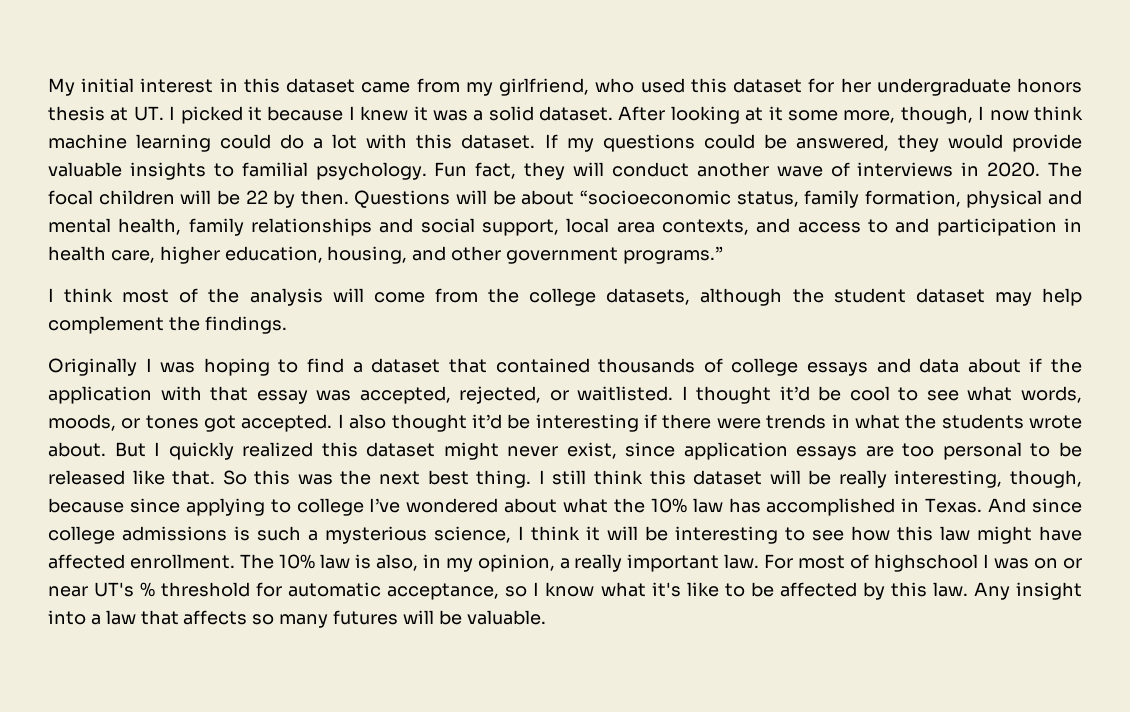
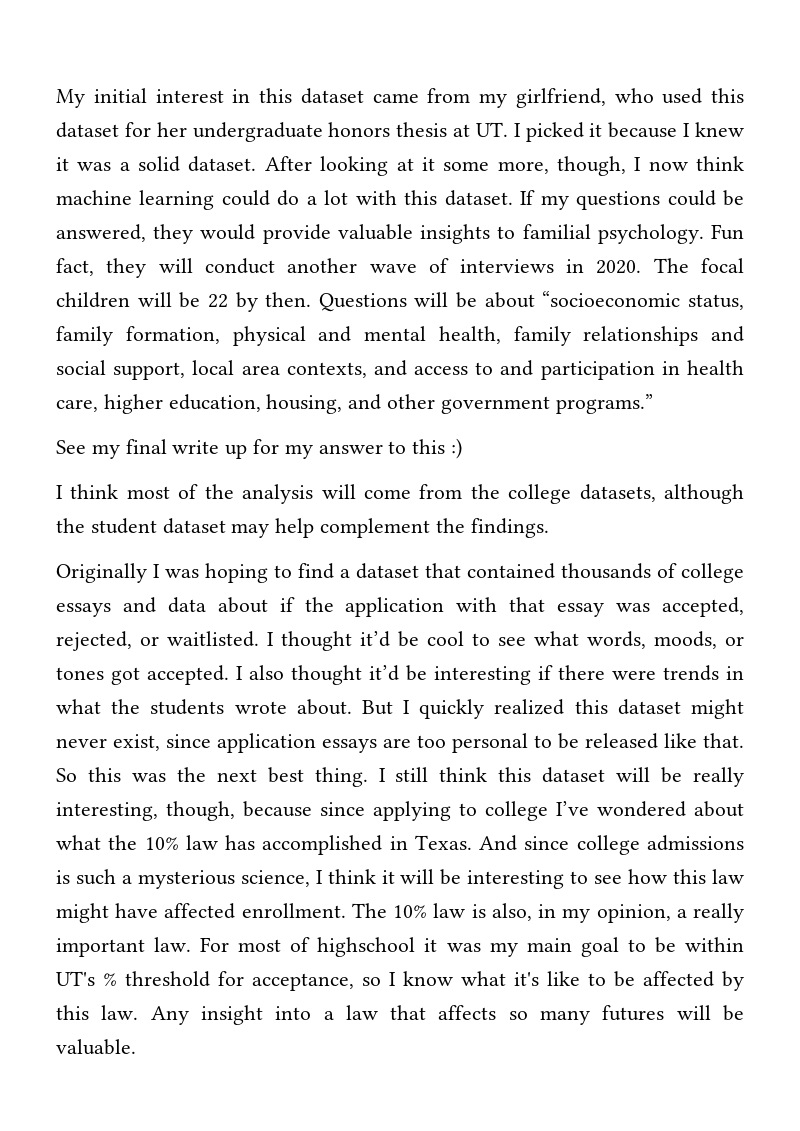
+ See my final write up for my answer to this :)
- For most of highschool I was on or near UT's % threshold for automatic acceptance, so I know what it's like to be affected by this law.
+ For most of highschool it was my main goal to be within UT's % threshold for acceptance, so I know what it's like to be affected by this law.

